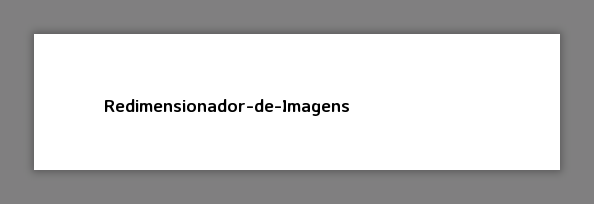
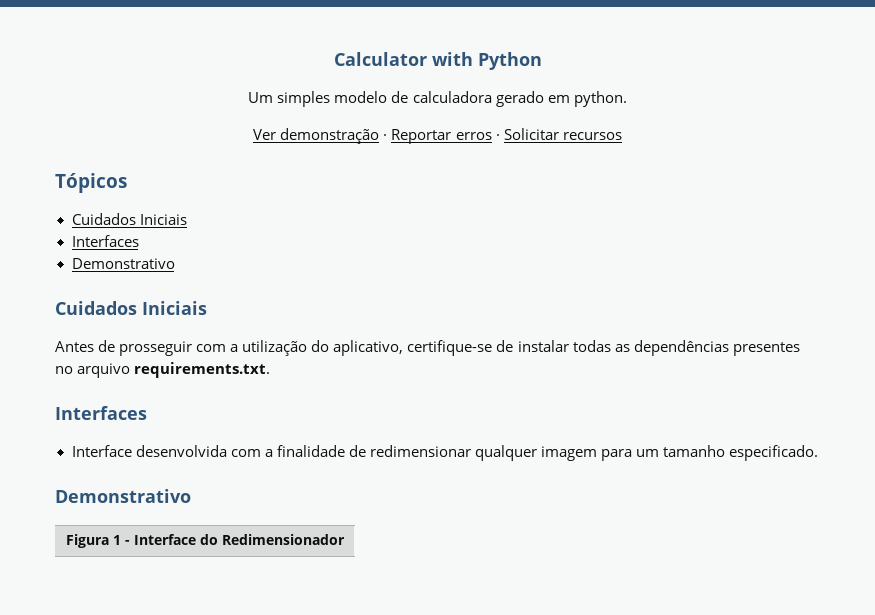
- Redimensionador-de-Imagens
+ Calculator with Python
+ Um simples modelo de calculadora gerado em python.
+ Ver demonstração · Reportar erros · Solicitar recursos
+ Tópicos
+ Cuidados Iniciais
+ Interfaces
+ Demonstrativo
+ Cuidados Iniciais
+ Antes de prosseguir com a utilização do aplicativo, certifique-se de instalar todas as dependências presentes no arquivo requirements.txt.
+ Interfaces
+ Interface desenvolvida com a finalidade de redimensionar qualquer imagem para um tamanho especificado.
+ Demonstrativo
+ Figura 1 - Interface do Redimensionador

